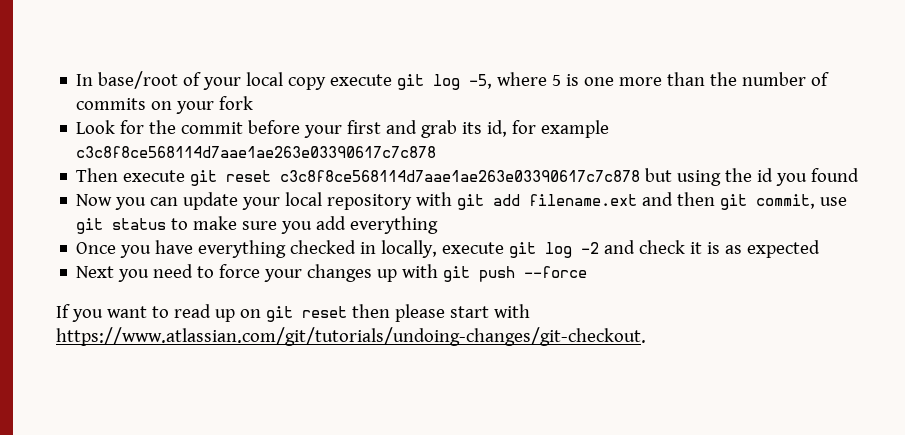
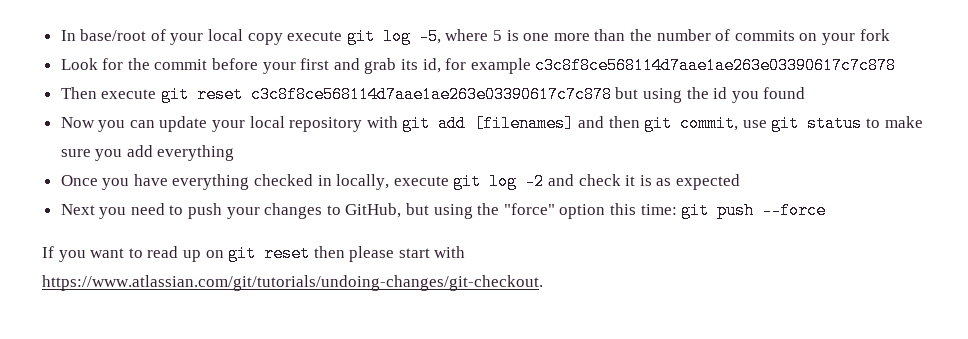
- Now you can update your local repository with git add filename.ext and then git commit, use git status to make sure you add everything
+ Now you can update your local repository with git add [filenames] and then git commit, use git status to make sure you add everything
- Next you need to force your changes up with git push --force
+ Next you need to push your changes to GitHub, but using the "force" option this time: git push --force

